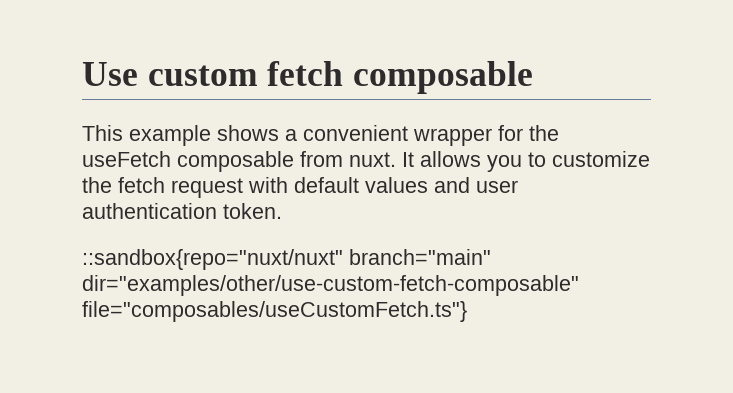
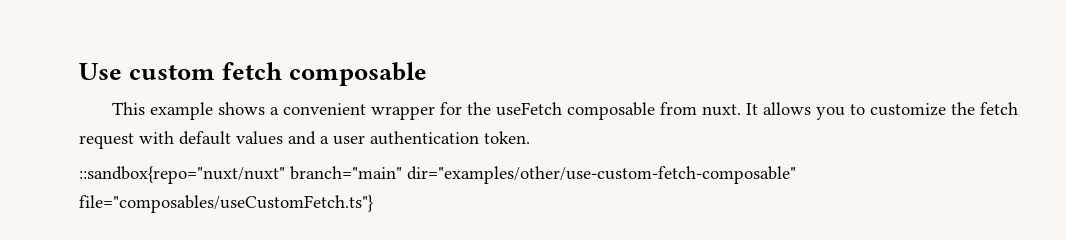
- It allows you to customize the fetch request with default values and user authentication token.
+ It allows you to customize the fetch request with default values and a user authentication token.

